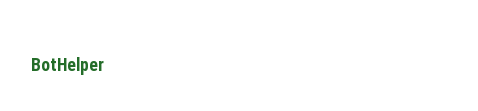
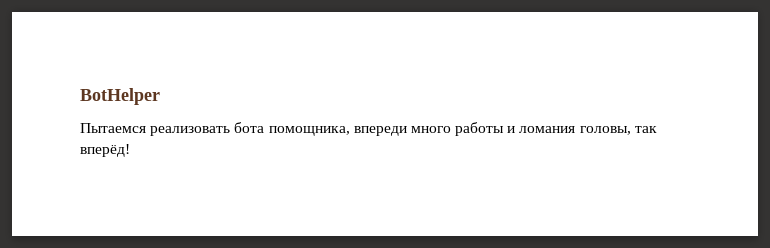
+ Пытаемся реализовать бота помощника, впереди много работы и ломания головы, так вперёд!

